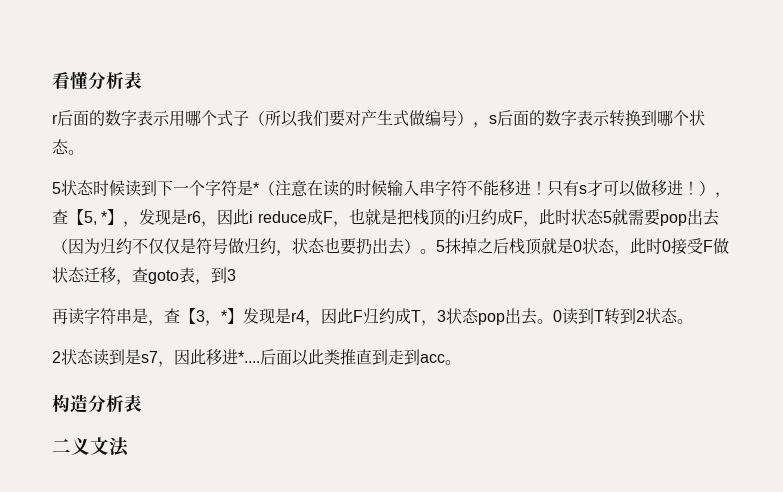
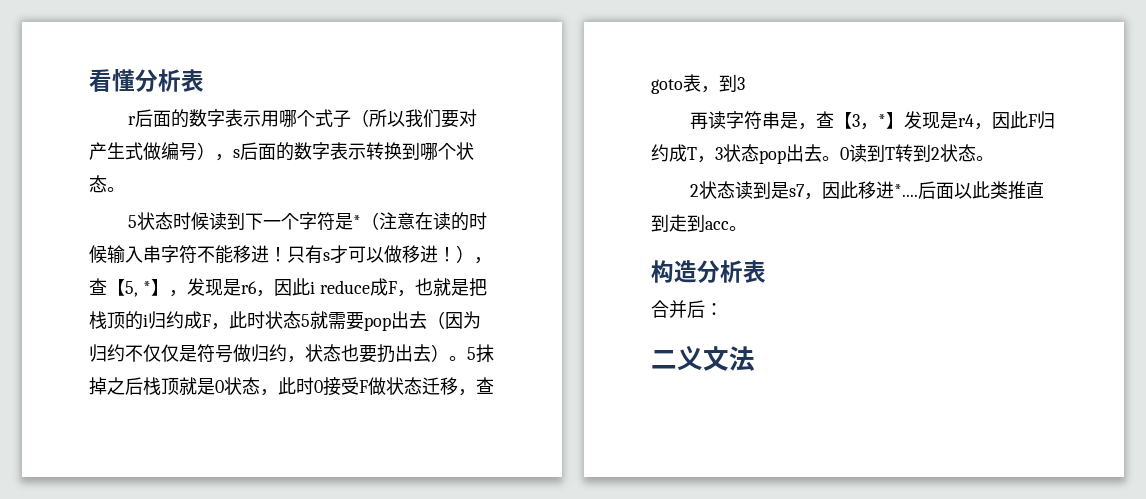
+ 合并后：

